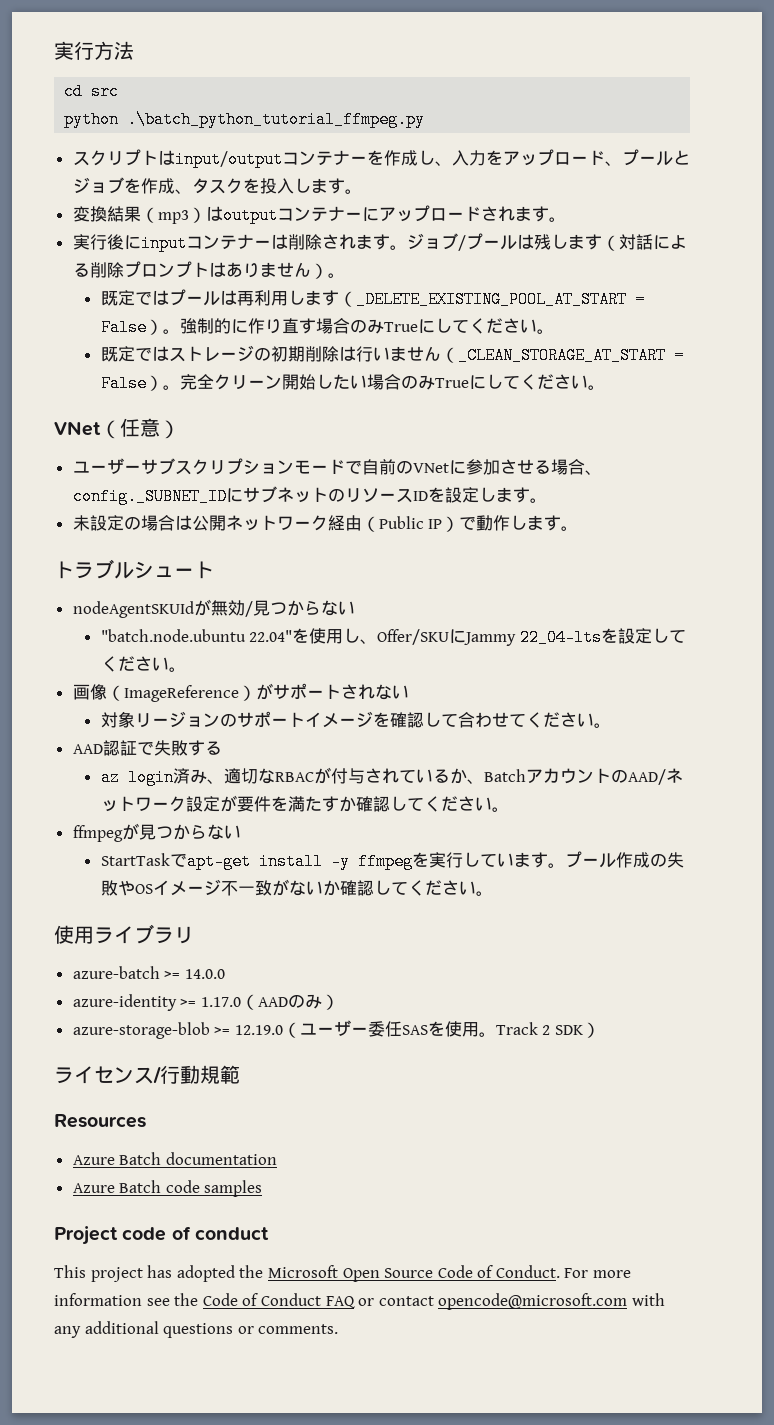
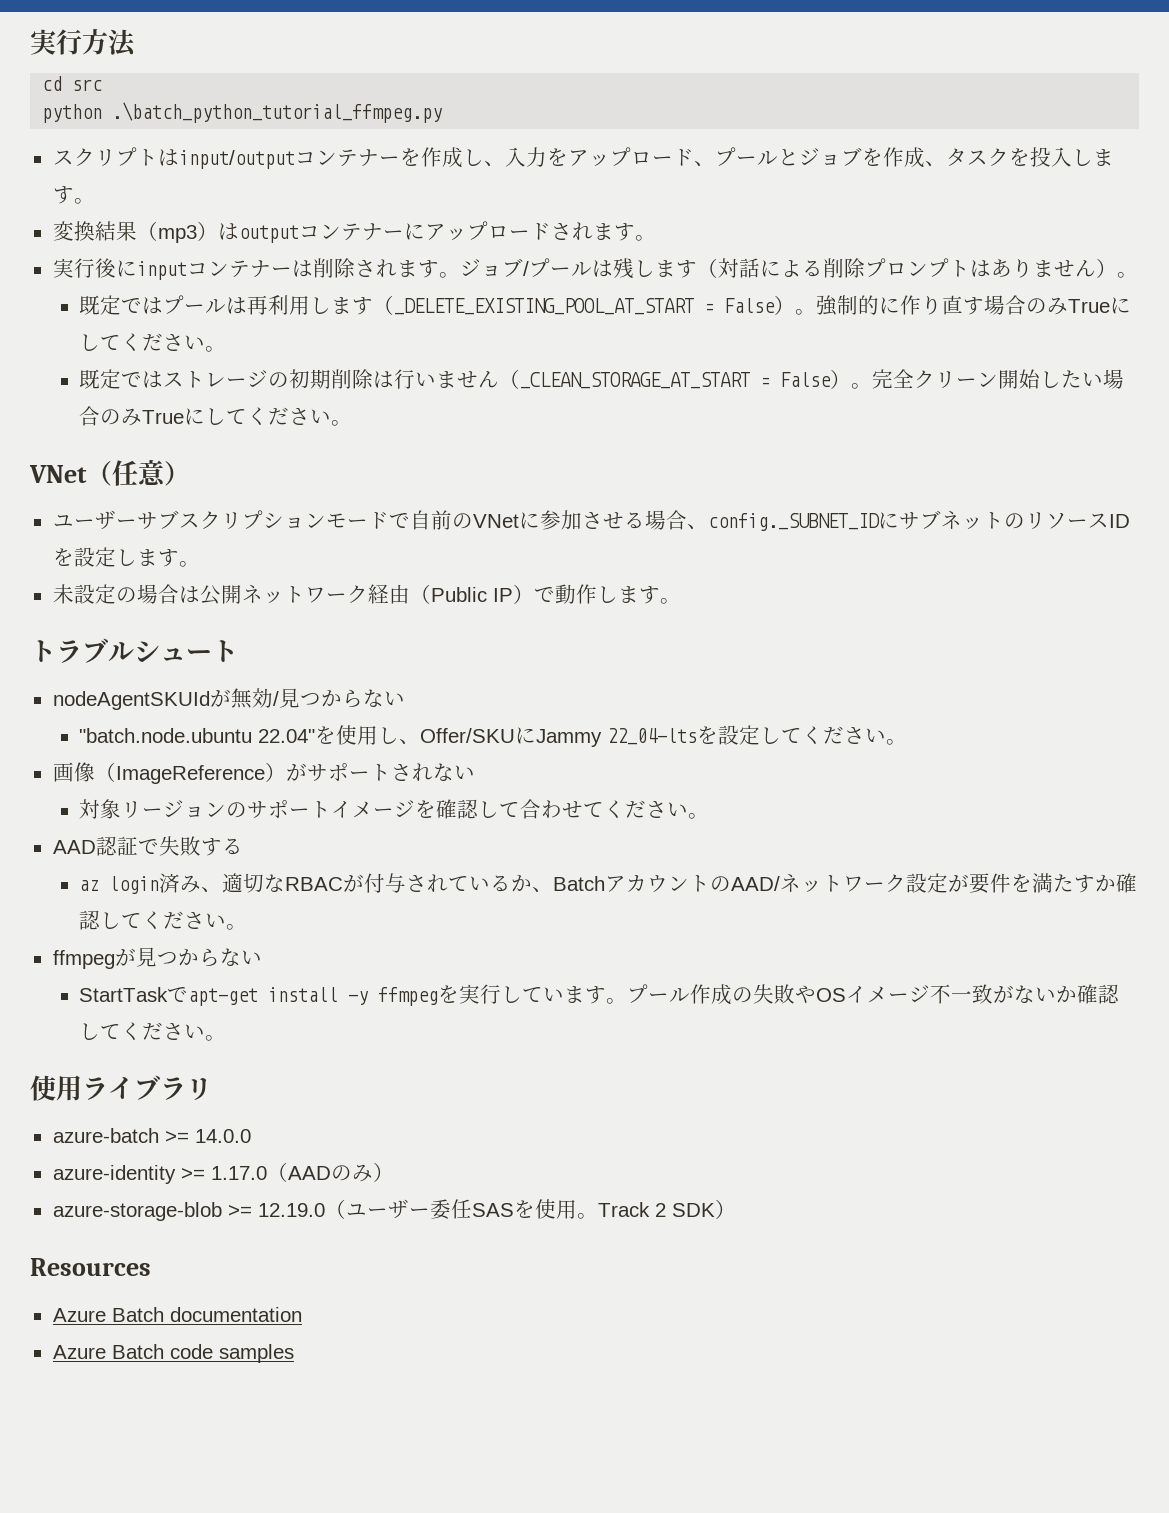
- ライセンス/行動規範
- Project code of conduct
- This project has adopted the Microsoft Open Source Code of Conduct. For more information see the Code of Conduct FAQ or contact opencode@microsoft.com with any additional questions or comments.

